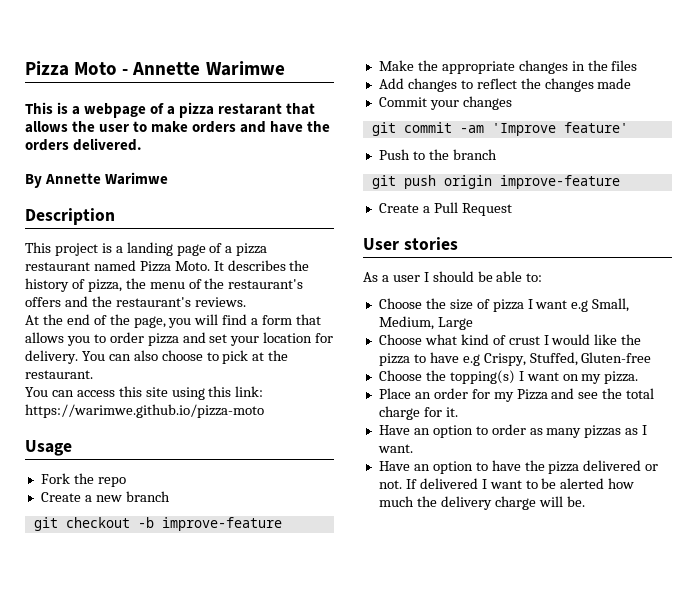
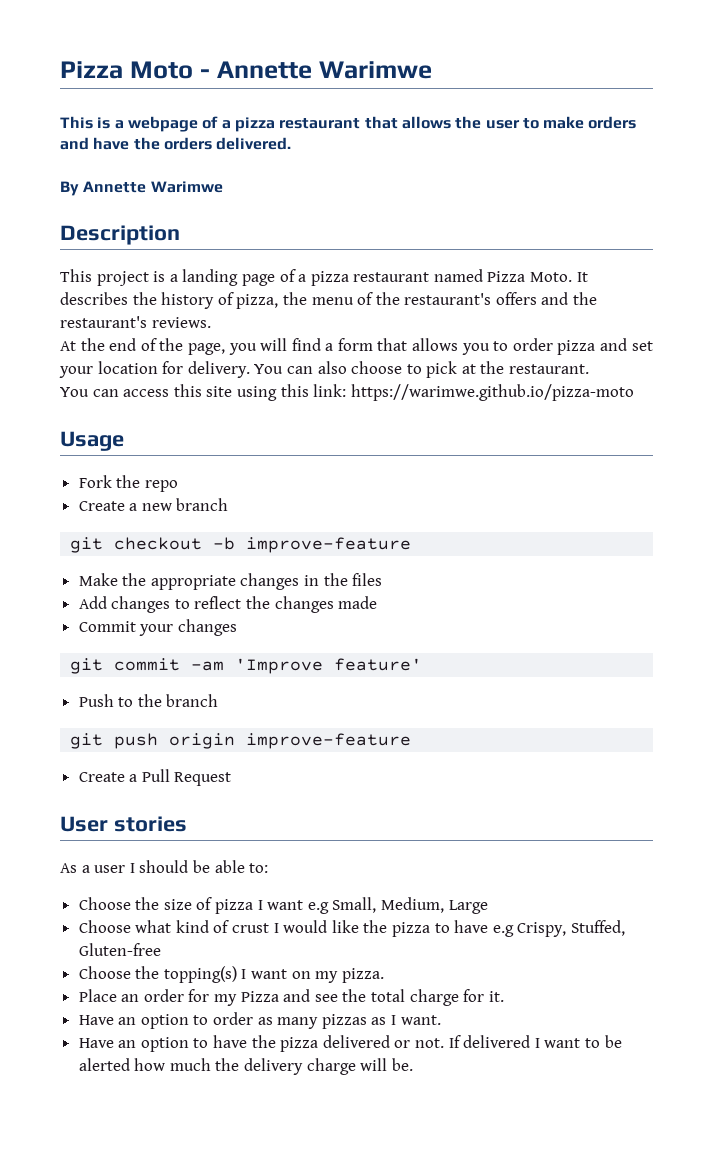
- This is a webpage of a pizza restarant that allows the user to make orders and have the orders delivered.
+ This is a webpage of a pizza restaurant that allows the user to make orders and have the orders delivered.

